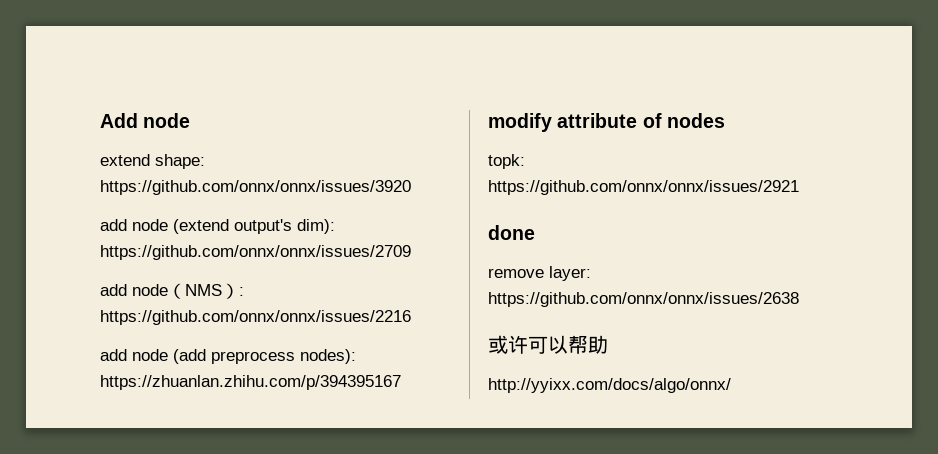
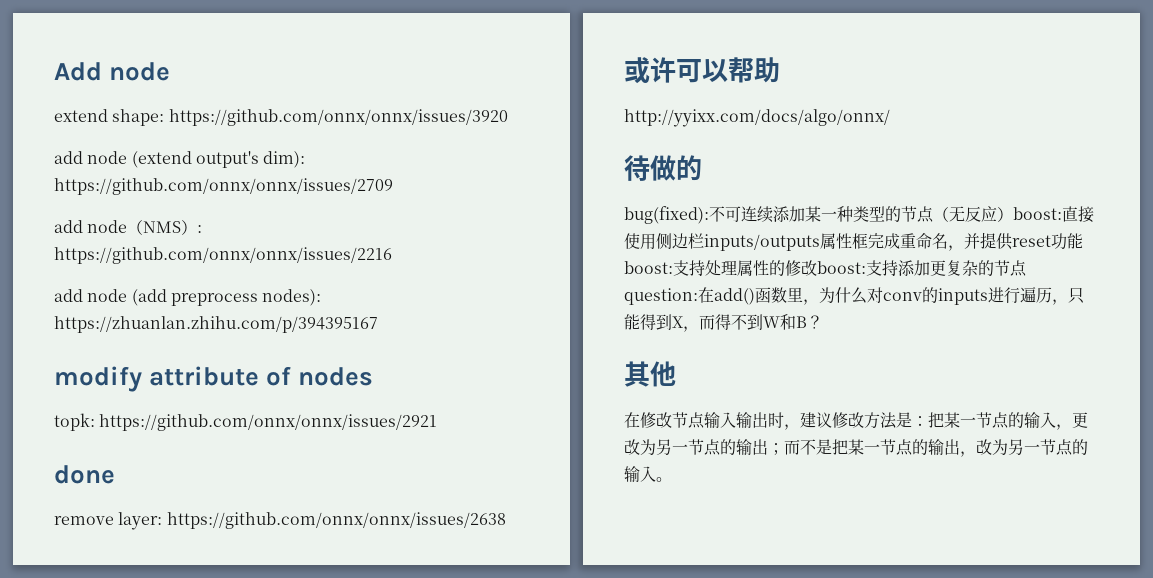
+ 待做的
+ bug(fixed):不可连续添加某一种类型的节点（无反应）boost:直接使用侧边栏inputs/outputs属性框完成重命名，并提供reset功能boost:支持处理属性的修改boost:支持添加更复杂的节点question:在add()函数里，为什么对conv的inputs进行遍历，只能得到X，而得不到W和B？
+ 其他
+ 在修改节点输入输出时，建议修改方法是：把某一节点的输入，更改为另一节点的输出；而不是把某一节点的输出，改为另一节点的输入。

